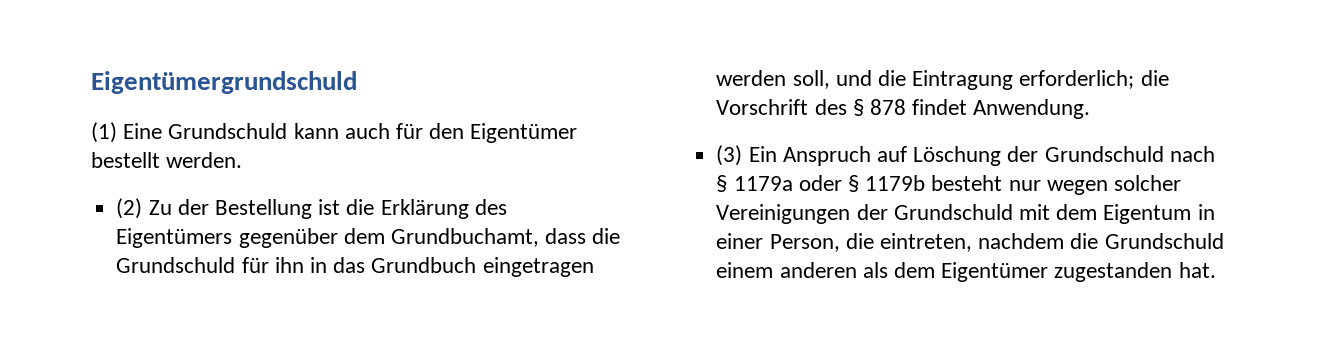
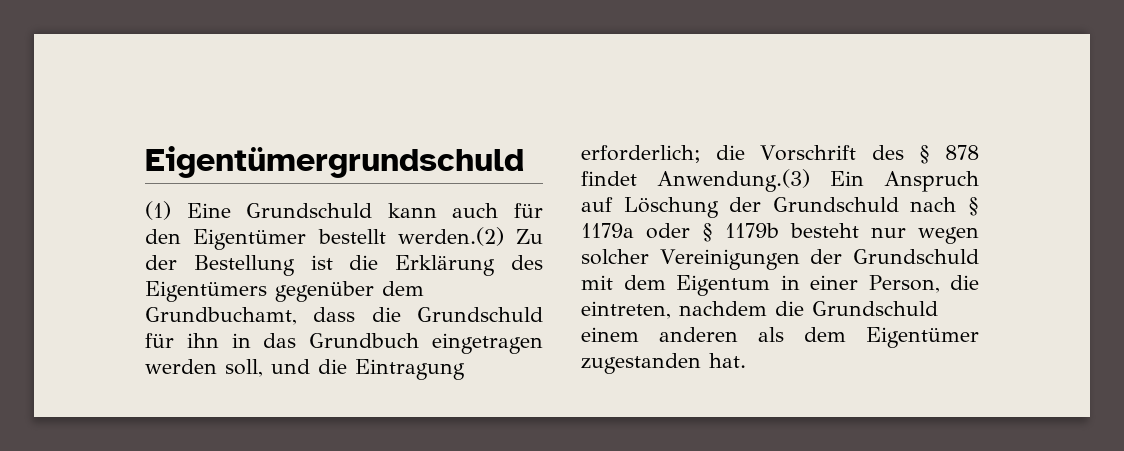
- (1) Eine Grundschuld kann auch für den Eigentümer bestellt werden.
- (2) Zu der Bestellung ist die Erklärung des Eigentümers gegenüber dem Grundbuchamt, dass die Grundschuld für ihn in das Grundbuch eingetragen werden soll, und die Eintragung erforderlich;
+ (1) Eine Grundschuld kann auch für den Eigentümer bestellt werden.(2) Zu der Bestellung ist die Erklärung des Eigentümers gegenüber dem Grundbuchamt, dass die Grundschuld für ihn in das Grundbuch eingetragen werden soll, und die Eintragung erforderlich;
- die Vorschrift des § 878 findet Anwendung.
- (3) Ein Anspruch auf Löschung der Grundschuld nach § 1179a oder § 1179b besteht nur wegen solcher Vereinigungen der Grundschuld mit dem Eigentum in einer Person, die eintreten, nachdem die Grundschuld einem anderen als dem Eigentümer zugestanden hat.
+ die Vorschrift des § 878 findet Anwendung.(3) Ein Anspruch auf Löschung der Grundschuld nach § 1179a oder § 1179b besteht nur wegen solcher Vereinigungen der Grundschuld mit dem Eigentum in einer Person, die eintreten, nachdem die Grundschuld einem anderen als dem Eigentümer zugestanden hat.

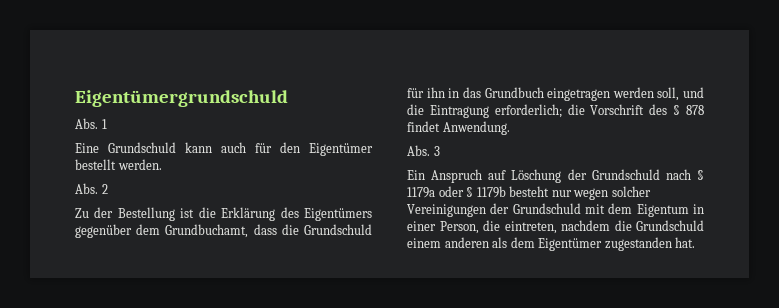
- (1) Eine Grundschuld kann auch für den Eigentümer bestellt werden.(2) Zu der Bestellung ist die Erklärung des Eigentümers gegenüber dem Grundbuchamt, dass die Grundschuld für ihn in das Grundbuch eingetragen werden soll, und die Eintragung erforderlich;
+ Abs. 1
+ Eine Grundschuld kann auch für den Eigentümer bestellt werden.
+ Abs. 2
+ Zu der Bestellung ist die Erklärung des Eigentümers gegenüber dem Grundbuchamt, dass die Grundschuld für ihn in das Grundbuch eingetragen werden soll, und die Eintragung erforderlich;
- die Vorschrift des § 878 findet Anwendung.(3) Ein Anspruch auf Löschung der Grundschuld nach § 1179a oder § 1179b besteht nur wegen solcher Vereinigungen der Grundschuld mit dem Eigentum in einer Person, die eintreten, nachdem die Grundschuld einem anderen als dem Eigentümer zugestanden hat.
+ die Vorschrift des § 878 findet Anwendung.
+ Abs. 3
+ Ein Anspruch auf Löschung der Grundschuld nach § 1179a oder § 1179b besteht nur wegen solcher Vereinigungen der Grundschuld mit dem Eigentum in einer Person, die eintreten, nachdem die Grundschuld einem anderen als dem Eigentümer zugestanden hat.

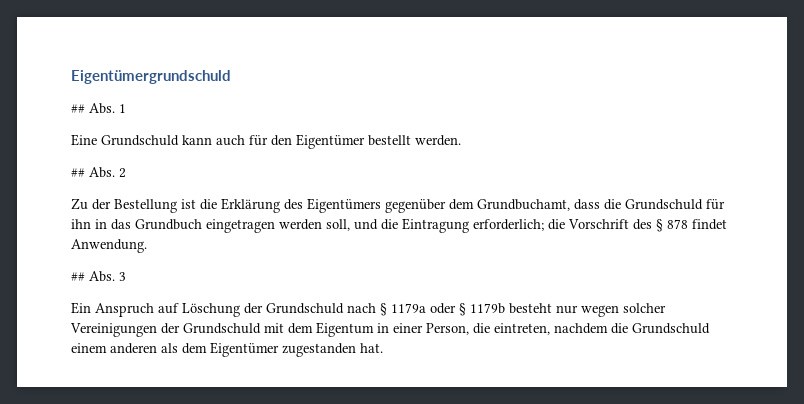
- Abs. 1
+ ## Abs. 1
- Abs. 2
+ ## Abs. 2
- Abs. 3
+ ## Abs. 3

